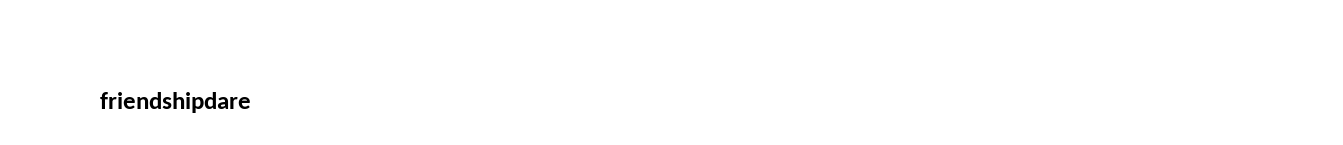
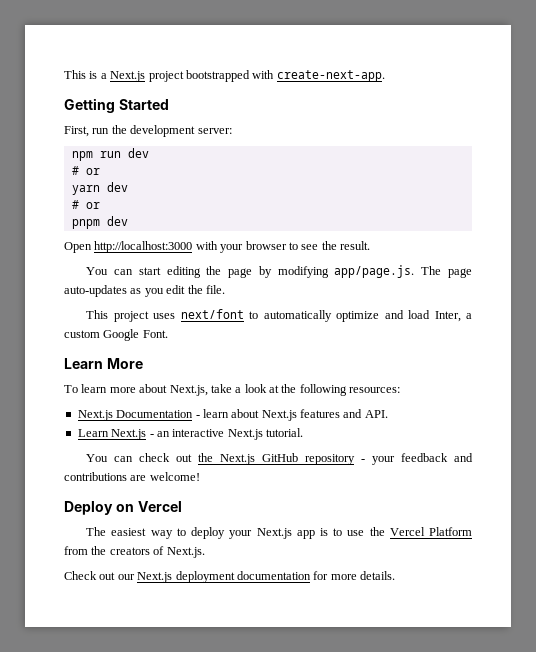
- friendshipdare
+ This is a Next.js project bootstrapped with create-next-app.
+ Getting Started
+ First, run the development server:
+ npm run dev
+ # or
+ yarn dev
+ # or
+ pnpm dev
+ Open http://localhost:3000 with your browser to see the result.
+ You can start editing the page by modifying app/page.js. The page auto-updates as you edit the file.
+ This project uses next/font to automatically optimize and load Inter, a custom Google Font.
+ Learn More
+ To learn more about Next.js, take a look at the following resources:
+ Next.js Documentation - learn about Next.js features and API.
+ Learn Next.js - an interactive Next.js tutorial.
+ You can check out the Next.js GitHub repository - your feedback and contributions are welcome!
+ Deploy on Vercel
+ The easiest way to deploy your Next.js app is to use the Vercel Platform from the creators of Next.js.
+ Check out our Next.js deployment documentation for more details.

